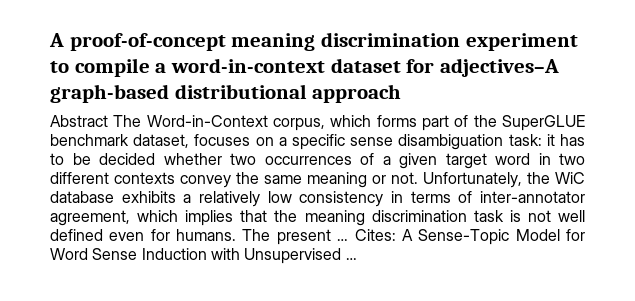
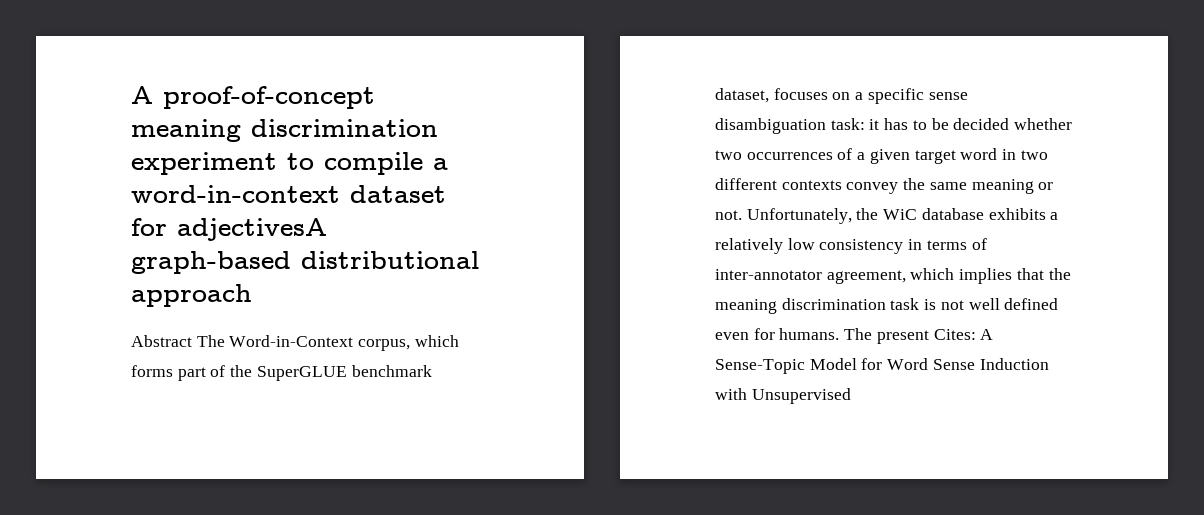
- A proof-of-concept meaning discrimination experiment to compile a word-in-context dataset for adjectives–A graph-based distributional approach
+ A proof-of-concept meaning discrimination experiment to compile a word-in-context dataset for adjectivesA graph-based distributional approach
- The present … Cites: A Sense-Topic Model for Word Sense Induction with Unsupervised …
+ The present Cites: A Sense-Topic Model for Word Sense Induction with Unsupervised

